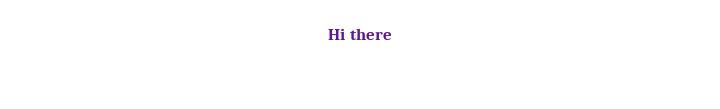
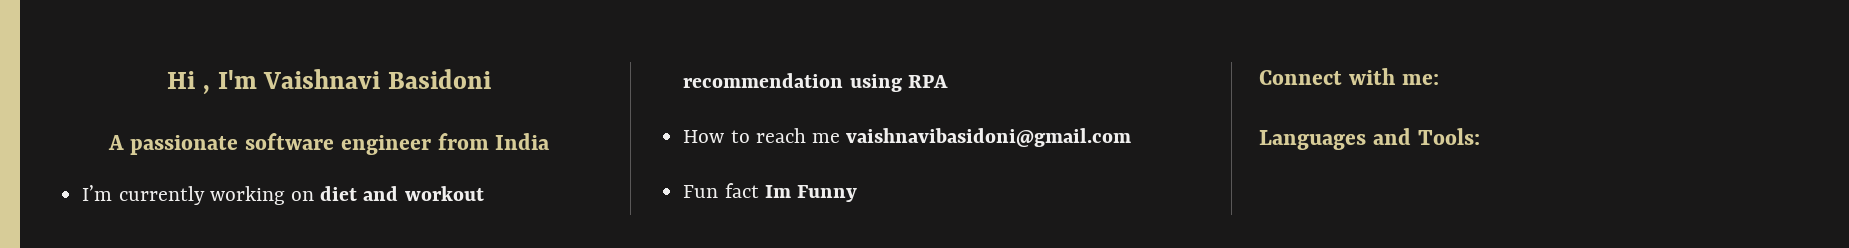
- Hi there
+ Hi , I'm Vaishnavi Basidoni
+ A passionate software engineer from India
+ I’m currently working on diet and workout recommendation using RPA
+ How to reach me vaishnavibasidoni@gmail.com
+ Fun fact Im Funny
+ Connect with me:
+ Languages and Tools:

